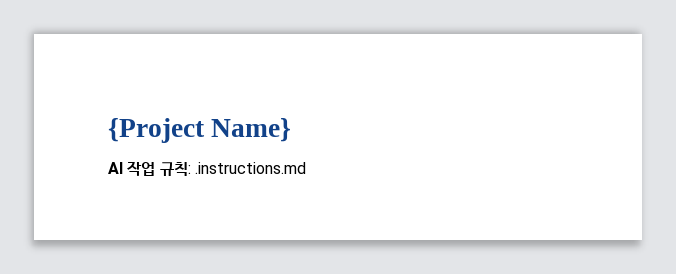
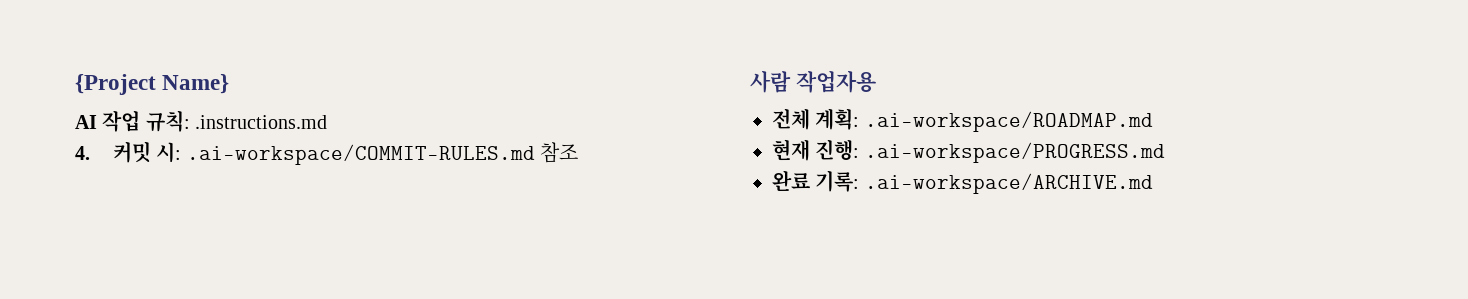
+ 4. 커밋 시: .ai-workspace/COMMIT-RULES.md 참조
+ 사람 작업자용
+ 전체 계획: .ai-workspace/ROADMAP.md
+ 현재 진행: .ai-workspace/PROGRESS.md
+ 완료 기록: .ai-workspace/ARCHIVE.md

